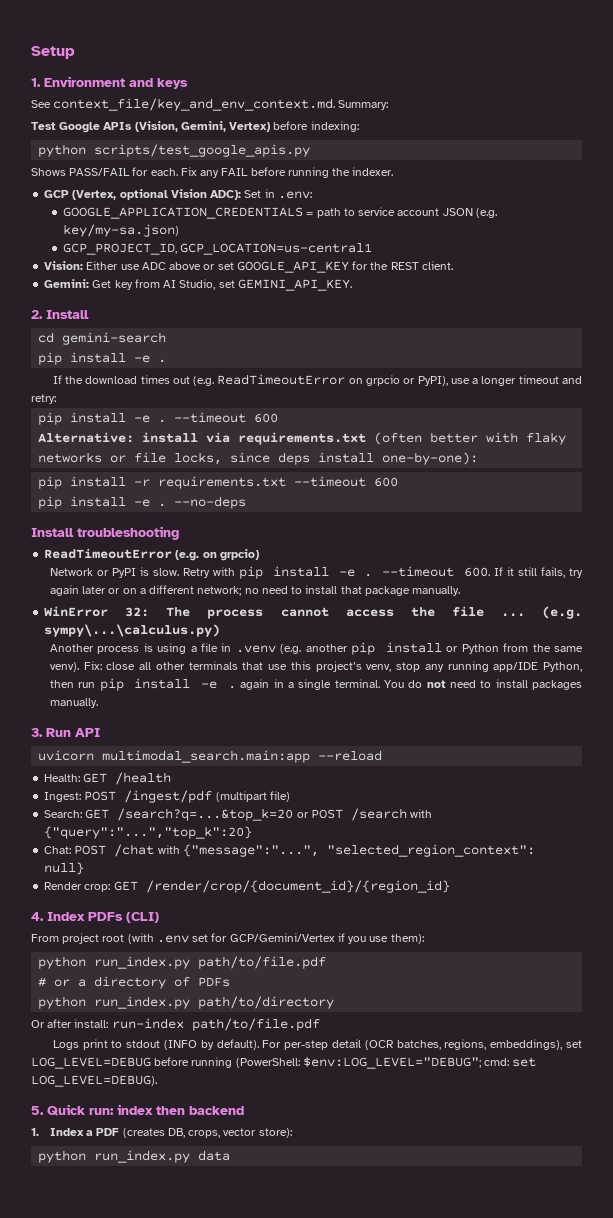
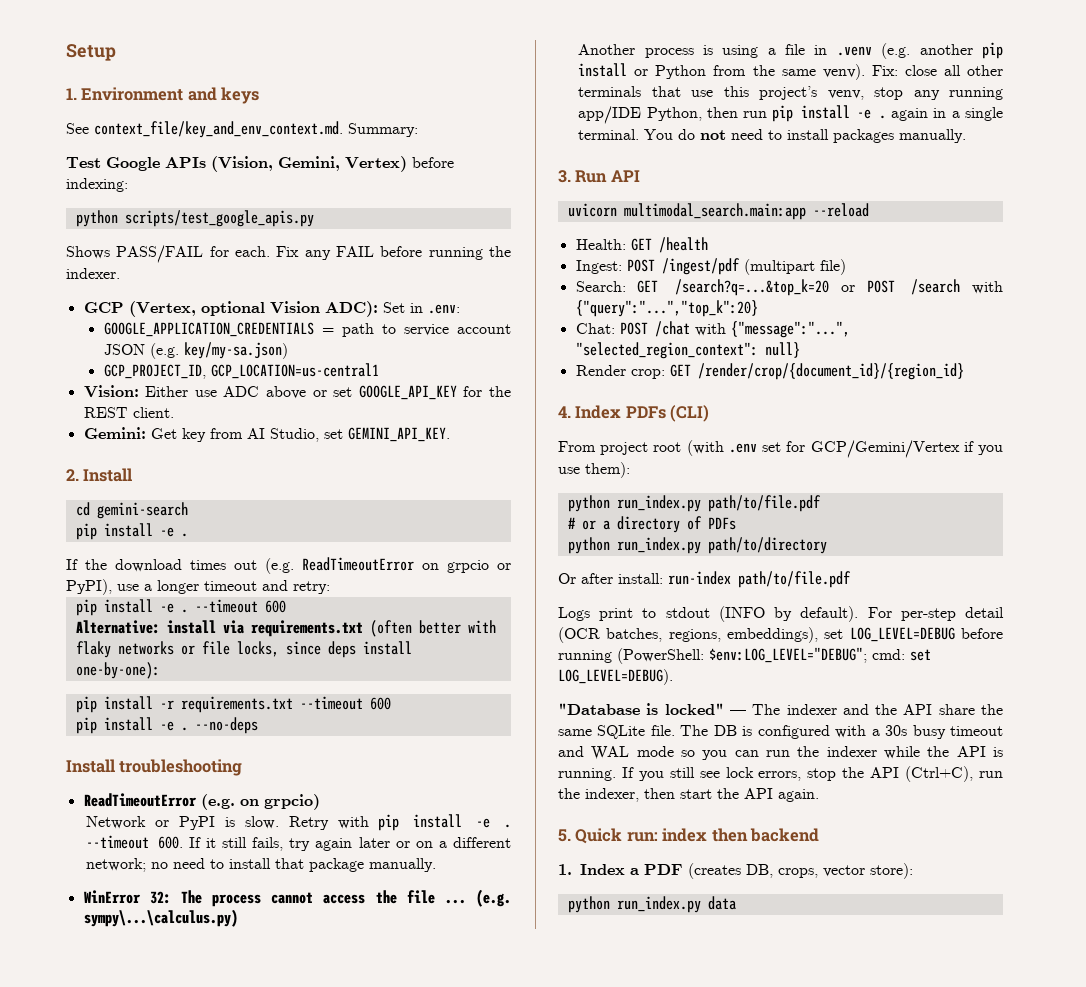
+ "Database is locked" — The indexer and the API share the same SQLite file. The DB is configured with a 30s busy timeout and WAL mode so you can run the indexer while the API is running. If you still see lock errors, stop the API (Ctrl+C), run the indexer, then start the API again.

